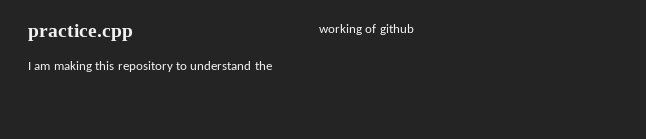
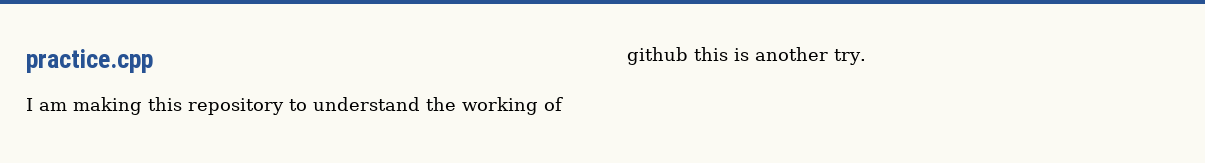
- I am making this repository to understand the working of github
+ I am making this repository to understand the working of github this is another try.

